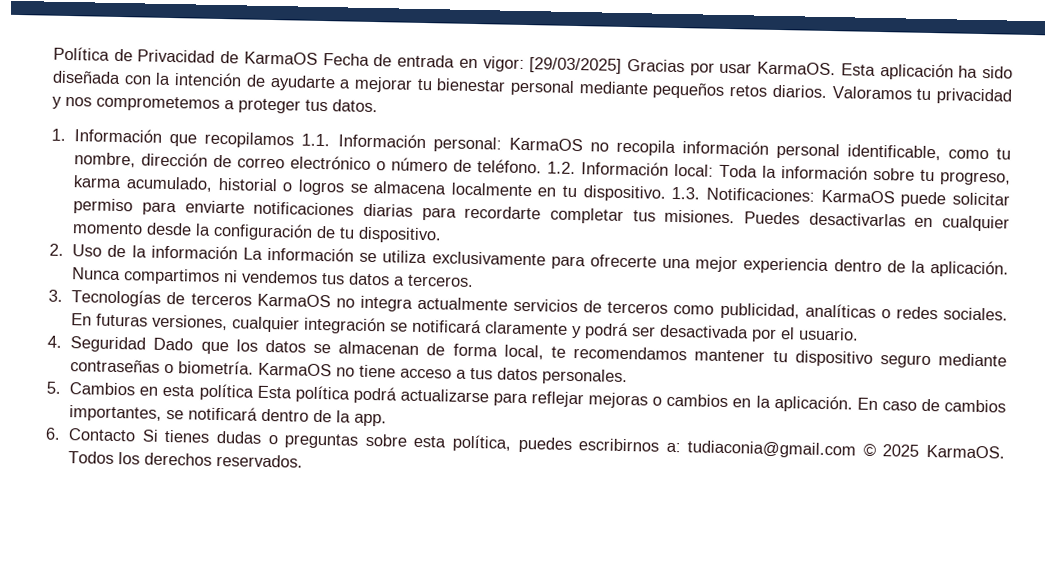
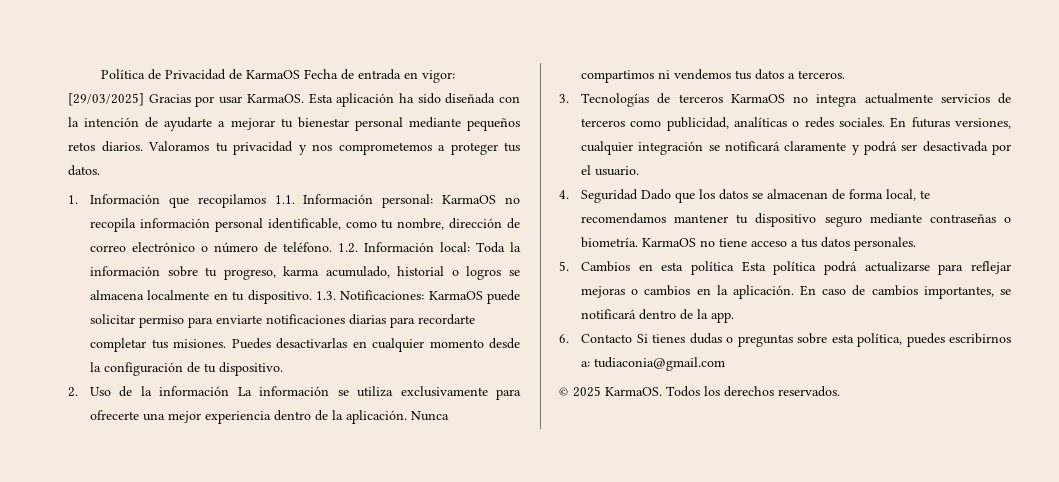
- 6. Contacto Si tienes dudas o preguntas sobre esta política, puedes escribirnos a: tudiaconia@gmail.com © 2025 KarmaOS.
+ 6. Contacto Si tienes dudas o preguntas sobre esta política, puedes escribirnos a: tudiaconia@gmail.com
+ © 2025 KarmaOS.

